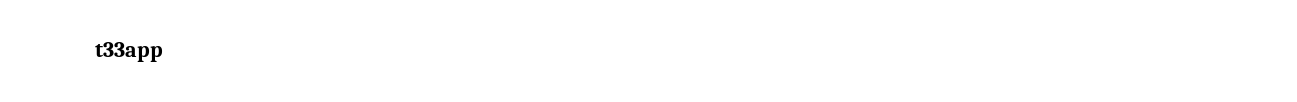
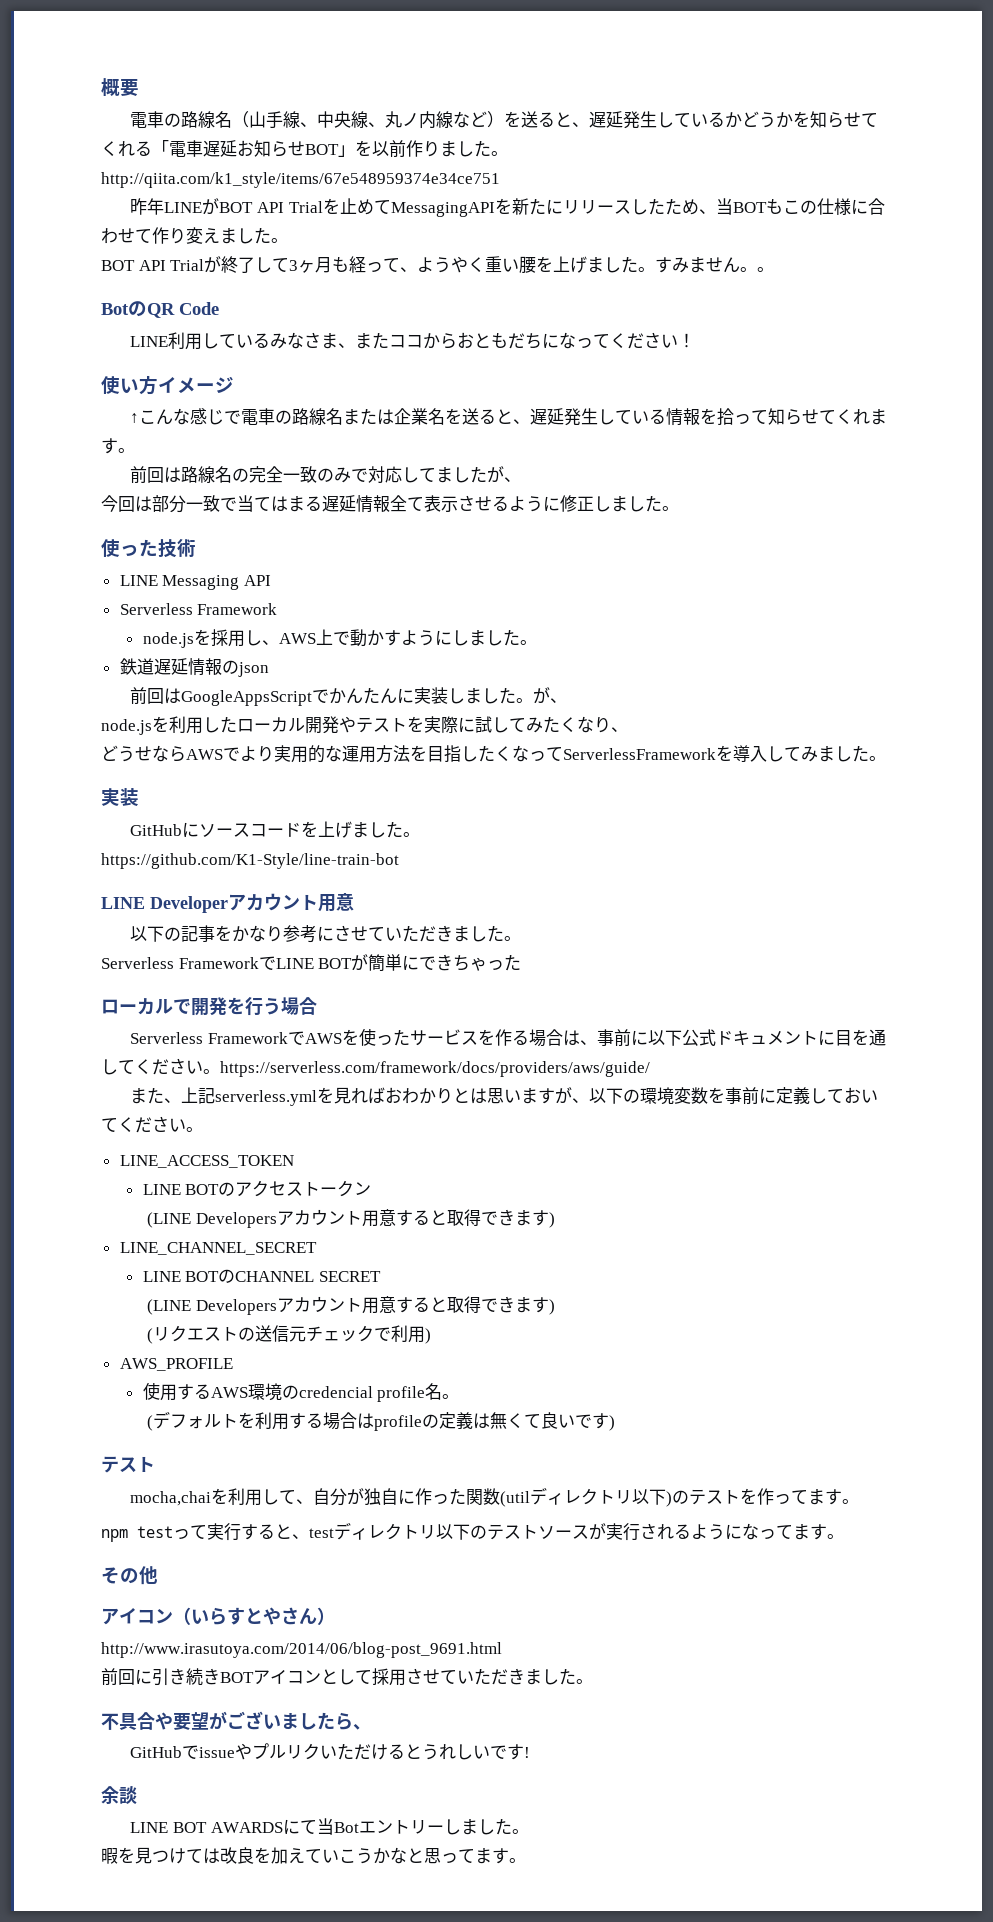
- t33app
+ 概要
+ 電車の路線名（山手線、中央線、丸ノ内線など）を送ると、遅延発生しているかどうかを知らせてくれる「電車遅延お知らせBOT」を以前作りました。http://qiita.com/k1_style/items/67e548959374e34ce751
+ 昨年LINEがBOT API Trialを止めてMessagingAPIを新たにリリースしたため、当BOTもこの仕様に合わせて作り変えました。
+ BOT API Trialが終了して3ヶ月も経って、ようやく重い腰を上げました。すみません。。
+ BotのQR Code
+ LINE利用しているみなさま、またココからおともだちになってください！
+ 使い方イメージ
+ ↑こんな感じで電車の路線名または企業名を送ると、遅延発生している情報を拾って知らせてくれます。
+ 前回は路線名の完全一致のみで対応してましたが、
+ 今回は部分一致で当てはまる遅延情報全て表示させるように修正しました。
+ 使った技術
+ LINE Messaging API
+ Serverless Framework
+ node.jsを採用し、AWS上で動かすようにしました。
+ 鉄道遅延情報のjson
+ 前回はGoogleAppsScriptでかんたんに実装しました。が、
+ node.jsを利用したローカル開発やテストを実際に試してみたくなり、
+ どうせならAWSでより実用的な運用方法を目指したくなってServerlessFrameworkを導入してみました。
+ 実装
+ GitHubにソースコードを上げました。
+ https://github.com/K1-Style/line-train-bot
+ LINE Developerアカウント用意
+ 以下の記事をかなり参考にさせていただきました。
+ Serverless FrameworkでLINE BOTが簡単にできちゃった
+ ローカルで開発を行う場合
+ Serverless FrameworkでAWSを使ったサービスを作る場合は、事前に以下公式ドキュメントに目を通してください。https://serverless.com/framework/docs/providers/aws/guide/
+ また、上記serverless.ymlを見ればおわかりとは思いますが、以下の環境変数を事前に定義しておいてください。
+ LINE_ACCESS_TOKEN
+ LINE BOTのアクセストークン
+ (LINE Developersアカウント用意すると取得できます)
+ LINE_CHANNEL_SECRET
+ LINE BOTのCHANNEL SECRET
+ (LINE Developersアカウント用意すると取得できます)
+ (リクエストの送信元チェックで利用)
+ AWS_PROFILE
+ 使用するAWS環境のcredencial profile名。
+ (デフォルトを利用する場合はprofileの定義は無くて良いです)
+ テスト
+ mocha,chaiを利用して、自分が独自に作った関数(utilディレクトリ以下)のテストを作ってます。
+ npm testって実行すると、testディレクトリ以下のテストソースが実行されるようになってます。
+ その他
+ アイコン（いらすとやさん）
+ http://www.irasutoya.com/2014/06/blog-post_9691.html
+ 前回に引き続きBOTアイコンとして採用させていただきました。
+ 不具合や要望がございましたら、
+ GitHubでissueやプルリクいただけるとうれしいです!
+ 余談
+ LINE BOT AWARDSにて当Botエントリーしました。
+ 暇を見つけては改良を加えていこうかなと思ってます。

